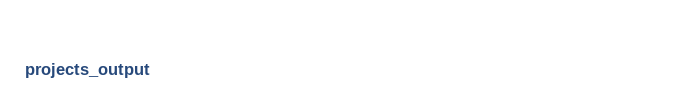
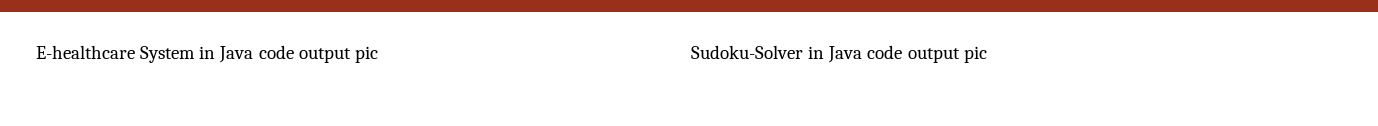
- projects_output
+ E-healthcare System in Java code output pic
+ Sudoku-Solver in Java code output pic

